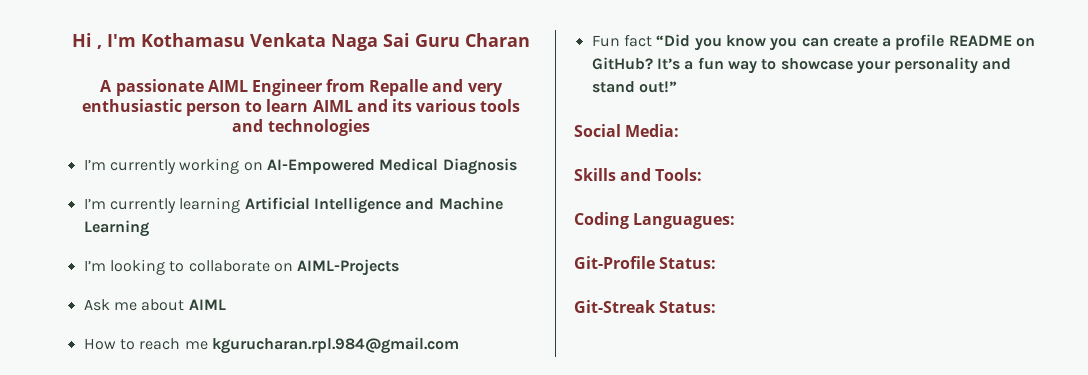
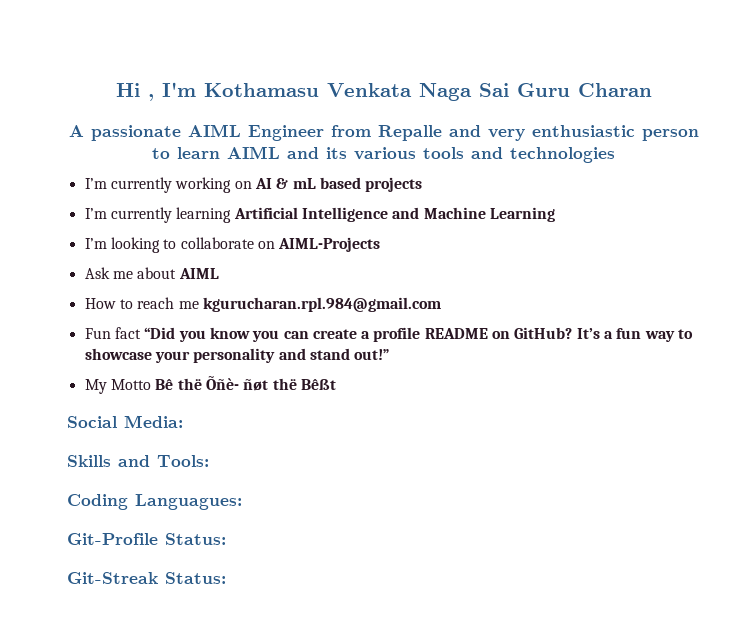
- I’m currently working on AI-Empowered Medical Diagnosis
+ I’m currently working on AI & mL based projects
+ My Motto Bê thë Õñè- ñøt thë Bêßt

